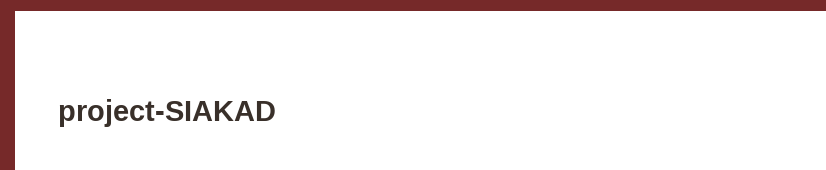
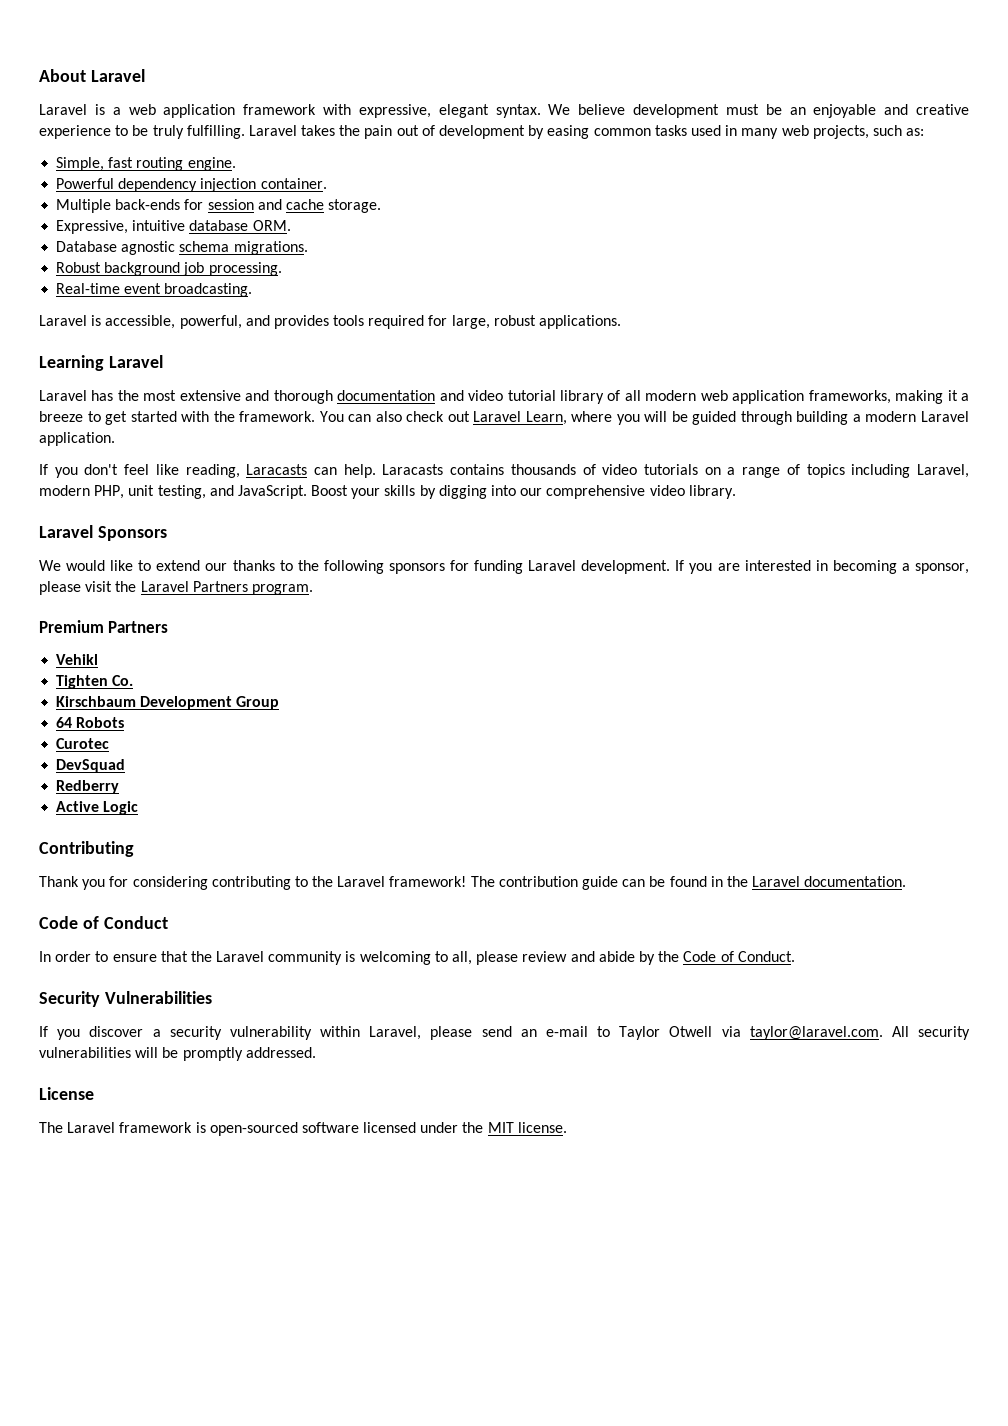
- project-SIAKAD
+ About Laravel
+ Laravel is a web application framework with expressive, elegant syntax. We believe development must be an enjoyable and creative experience to be truly fulfilling. Laravel takes the pain out of development by easing common tasks used in many web projects, such as:
+ Simple, fast routing engine.
+ Powerful dependency injection container.
+ Multiple back-ends for session and cache storage.
+ Expressive, intuitive database ORM.
+ Database agnostic schema migrations.
+ Robust background job processing.
+ Real-time event broadcasting.
+ Laravel is accessible, powerful, and provides tools required for large, robust applications.
+ Learning Laravel
+ Laravel has the most extensive and thorough documentation and video tutorial library of all modern web application frameworks, making it a breeze to get started with the framework. You can also check out Laravel Learn, where you will be guided through building a modern Laravel application.
+ If you don't feel like reading, Laracasts can help. Laracasts contains thousands of video tutorials on a range of topics including Laravel, modern PHP, unit testing, and JavaScript. Boost your skills by digging into our comprehensive video library.
+ Laravel Sponsors
+ We would like to extend our thanks to the following sponsors for funding Laravel development. If you are interested in becoming a sponsor, please visit the Laravel Partners program.
+ Premium Partners
+ Vehikl
+ Tighten Co.
+ Kirschbaum Development Group
+ 64 Robots
+ Curotec
+ DevSquad
+ Redberry
+ Active Logic
+ Contributing
+ Thank you for considering contributing to the Laravel framework! The contribution guide can be found in the Laravel documentation.
+ Code of Conduct
+ In order to ensure that the Laravel community is welcoming to all, please review and abide by the Code of Conduct.
+ Security Vulnerabilities
+ If you discover a security vulnerability within Laravel, please send an e-mail to Taylor Otwell via taylor@laravel.com. All security vulnerabilities will be promptly addressed.
+ License
+ The Laravel framework is open-sourced software licensed under the MIT license.

